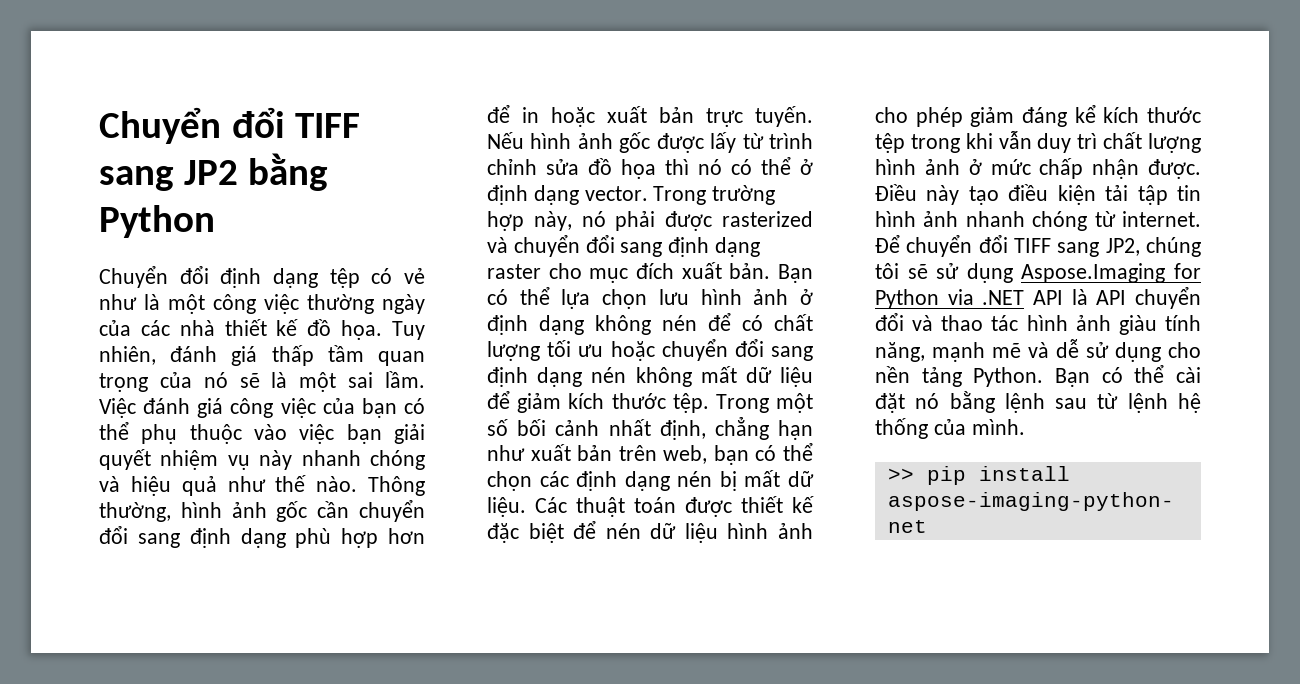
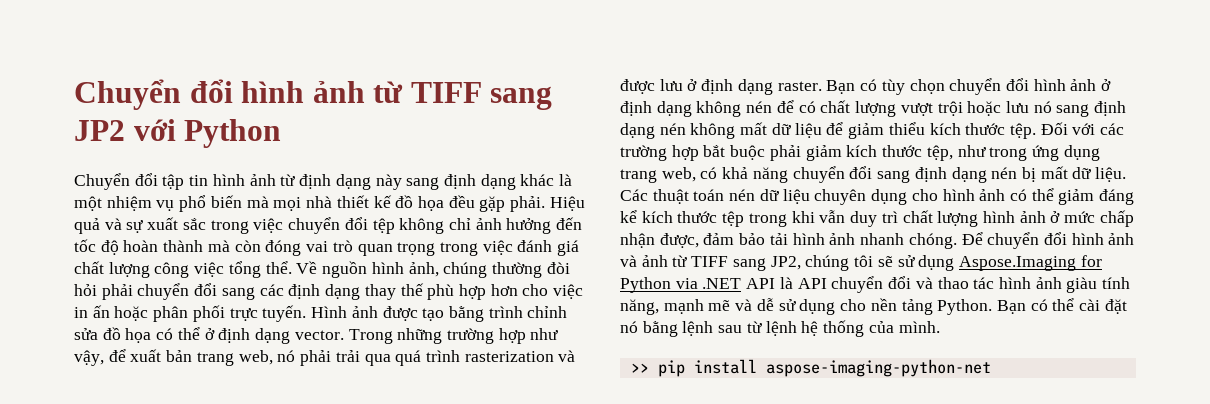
- Chuyển đổi TIFF sang JP2 bằng Python
+ Chuyển đổi hình ảnh từ TIFF sang JP2 với Python
- Chuyển đổi định dạng tệp có vẻ như là một công việc thường ngày của các nhà thiết kế đồ họa. Tuy nhiên, đánh giá thấp tầm quan trọng của nó sẽ là một sai lầm. Việc đánh giá công việc của bạn có thể phụ thuộc vào việc bạn giải quyết nhiệm vụ này nhanh chóng và hiệu quả như thế nào. Thông thường, hình ảnh gốc cần chuyển đổi sang định dạng phù hợp hơn để in hoặc xuất bản trực tuyến. Nếu hình ảnh gốc được lấy từ trình chỉnh sửa đồ họa thì nó có thể ở định dạng vector.
+ Chuyển đổi tập tin hình ảnh từ định dạng này sang định dạng khác là một nhiệm vụ phổ biến mà mọi nhà thiết kế đồ họa đều gặp phải. Hiệu quả và sự xuất sắc trong việc chuyển đổi tệp không chỉ ảnh hưởng đến tốc độ hoàn thành mà còn đóng vai trò quan trọng trong việc đánh giá chất lượng công việc tổng thể. Về nguồn hình ảnh, chúng thường đòi hỏi phải chuyển đổi sang các định dạng thay thế phù hợp hơn cho việc in ấn hoặc phân phối trực tuyến. Hình ảnh được tạo bằng trình chỉnh sửa đồ họa có thể ở định dạng vector.
- Trong trường hợp này, nó phải được rasterized và chuyển đổi sang định dạng raster cho mục đích xuất bản. Bạn có thể lựa chọn lưu hình ảnh ở định dạng không nén để có chất lượng tối ưu hoặc chuyển đổi sang định dạng nén không mất dữ liệu để giảm kích thước tệp.
+ Trong những trường hợp như vậy, để xuất bản trang web, nó phải trải qua quá trình rasterization và được lưu ở định dạng raster. Bạn có tùy chọn chuyển đổi hình ảnh ở định dạng không nén để có chất lượng vượt trội hoặc lưu nó sang định dạng nén không mất dữ liệu để giảm thiểu kích thước tệp.
- Trong một số bối cảnh nhất định, chẳng hạn như xuất bản trên web, bạn có thể chọn các định dạng nén bị mất dữ liệu.
+ Đối với các trường hợp bắt buộc phải giảm kích thước tệp, như trong ứng dụng trang web, có khả năng chuyển đổi sang định dạng nén bị mất dữ liệu.
- Các thuật toán được thiết kế đặc biệt để nén dữ liệu hình ảnh cho phép giảm đáng kể kích thước tệp trong khi vẫn duy trì chất lượng hình ảnh ở mức chấp nhận được. Điều này tạo điều kiện tải tập tin hình ảnh nhanh chóng từ internet. Để chuyển đổi TIFF sang JP2, chúng tôi sẽ sử dụng Aspose.Imaging for Python via .NET API là API chuyển đổi và thao tác hình ảnh giàu tính năng, mạnh mẽ và dễ sử dụng cho nền tảng Python.
+ Các thuật toán nén dữ liệu chuyên dụng cho hình ảnh có thể giảm đáng kể kích thước tệp trong khi vẫn duy trì chất lượng hình ảnh ở mức chấp nhận được, đảm bảo tải hình ảnh nhanh chóng. Để chuyển đổi hình ảnh và ảnh từ TIFF sang JP2, chúng tôi sẽ sử dụng Aspose.Imaging for Python via .NET API là API chuyển đổi và thao tác hình ảnh giàu tính năng, mạnh mẽ và dễ sử dụng cho nền tảng Python.

